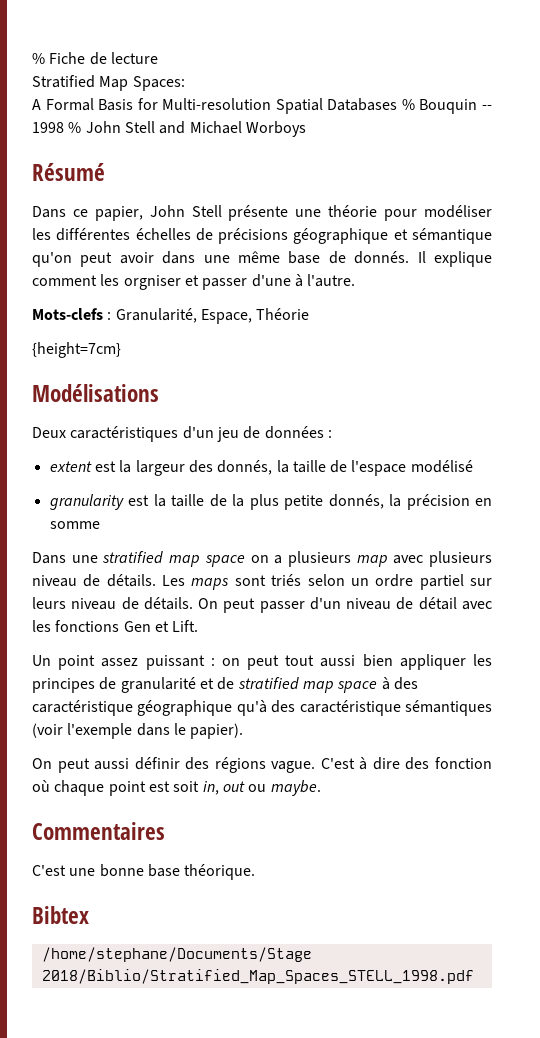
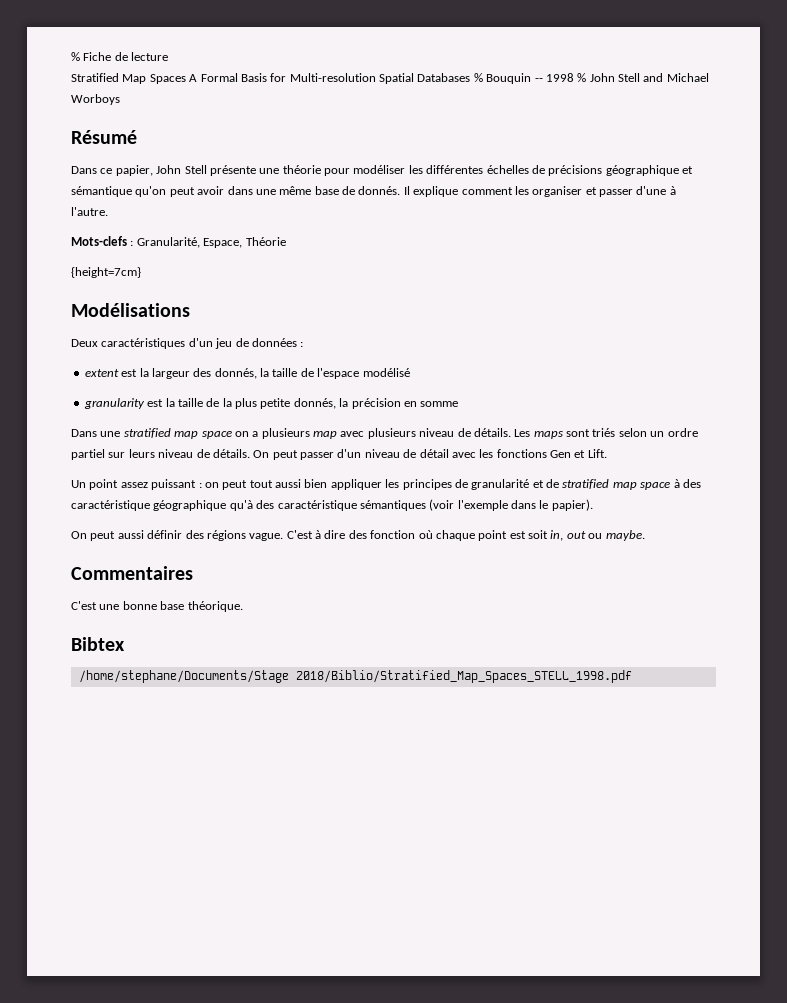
- Stratified Map Spaces:
- A Formal Basis for Multi-resolution Spatial Databases % Bouquin -- 1998 % John Stell and Michael Worboys
+ Stratified Map Spaces A Formal Basis for Multi-resolution Spatial Databases % Bouquin -- 1998 % John Stell and Michael Worboys
- Il explique comment les orgniser et passer d'une à l'autre.
+ Il explique comment les organiser et passer d'une à l'autre.

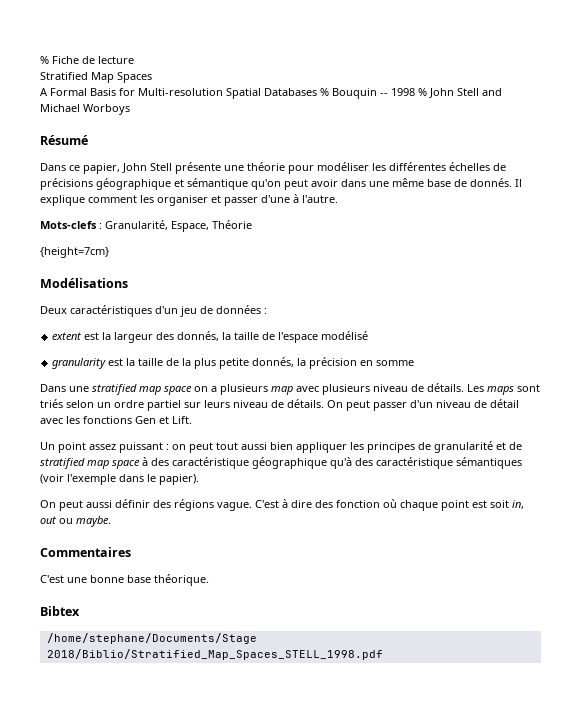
- Stratified Map Spaces A Formal Basis for Multi-resolution Spatial Databases % Bouquin -- 1998 % John Stell and Michael Worboys
+ Stratified Map Spaces
+ A Formal Basis for Multi-resolution Spatial Databases % Bouquin -- 1998 % John Stell and Michael Worboys

